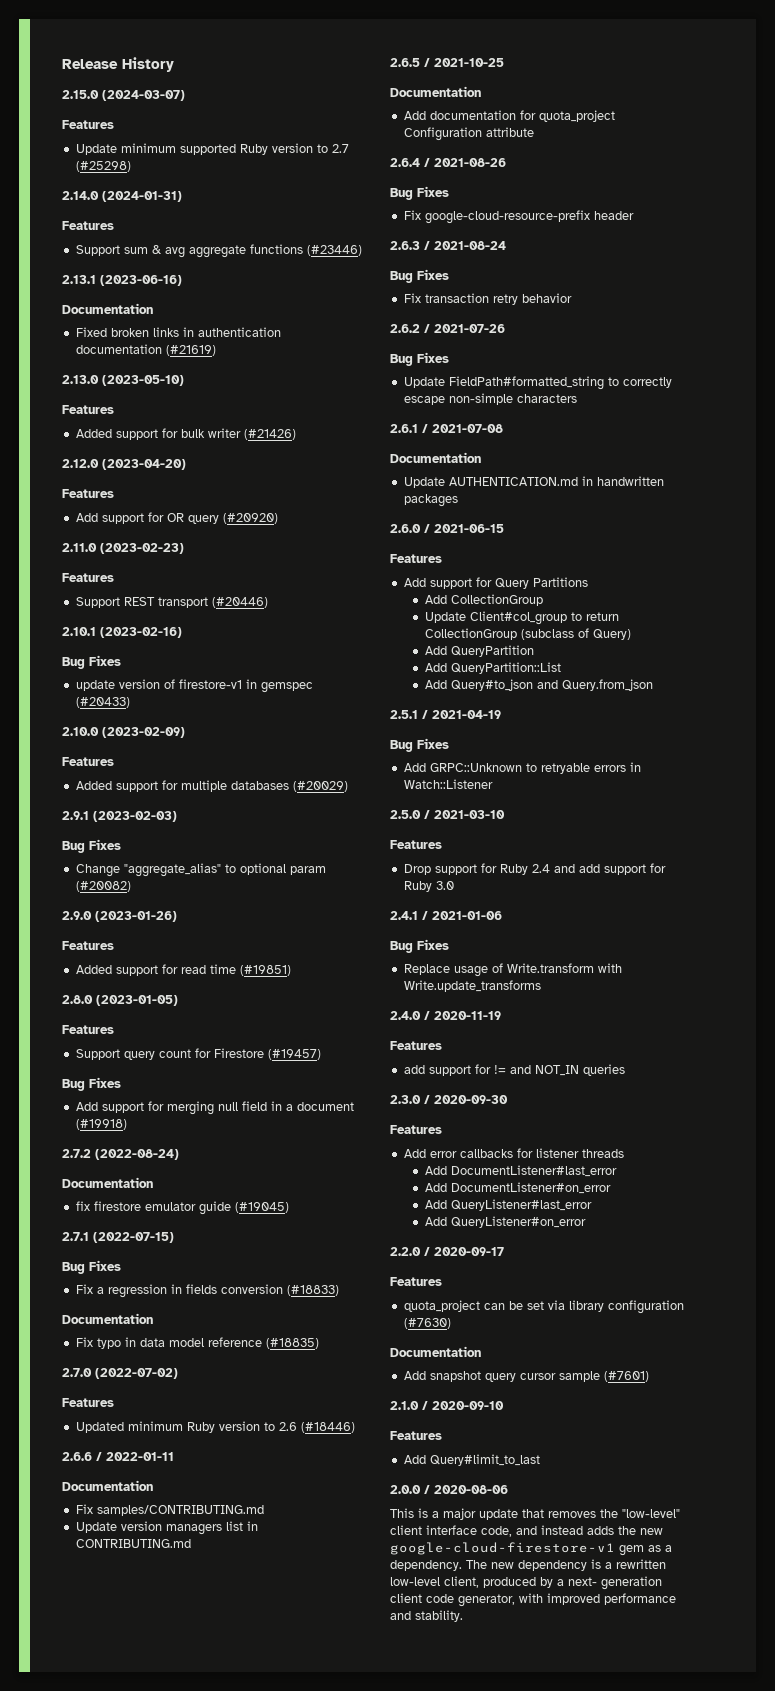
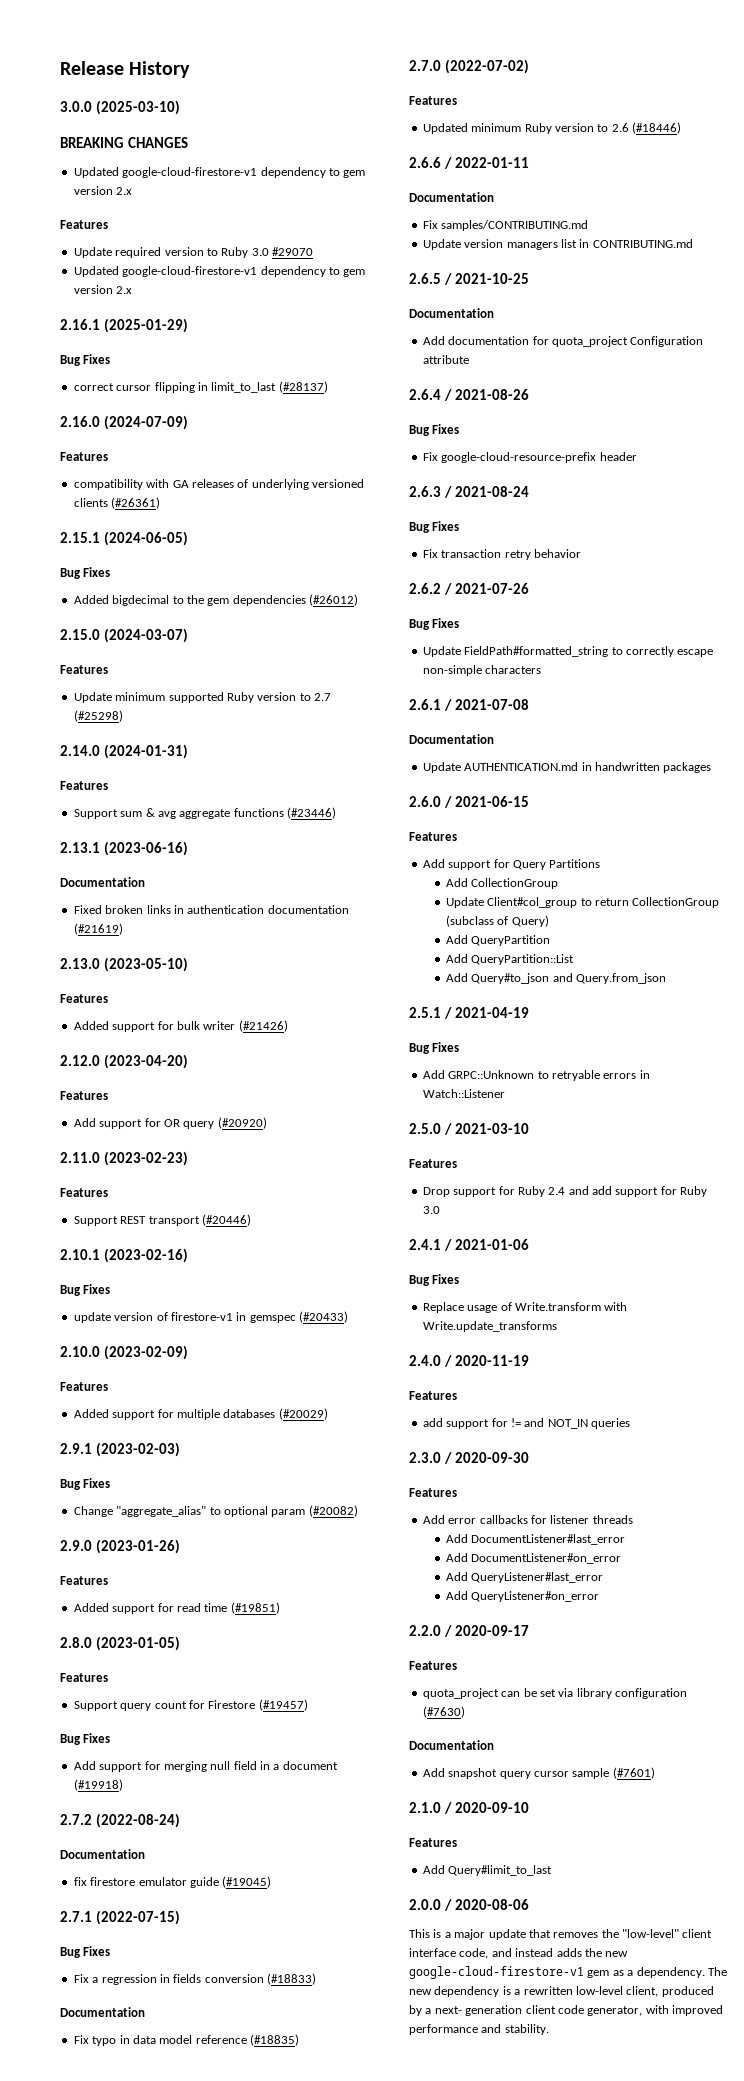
+ 3.0.0 (2025-03-10)
+ BREAKING CHANGES
+ Updated google-cloud-firestore-v1 dependency to gem version 2.x
+ Features
+ Update required version to Ruby 3.0 #29070
+ Updated google-cloud-firestore-v1 dependency to gem version 2.x
+ 2.16.1 (2025-01-29)
+ Bug Fixes
+ correct cursor flipping in limit_to_last (#28137)
+ 2.16.0 (2024-07-09)
+ Features
+ compatibility with GA releases of underlying versioned clients (#26361)
+ 2.15.1 (2024-06-05)
+ Bug Fixes
+ Added bigdecimal to the gem dependencies (#26012)

